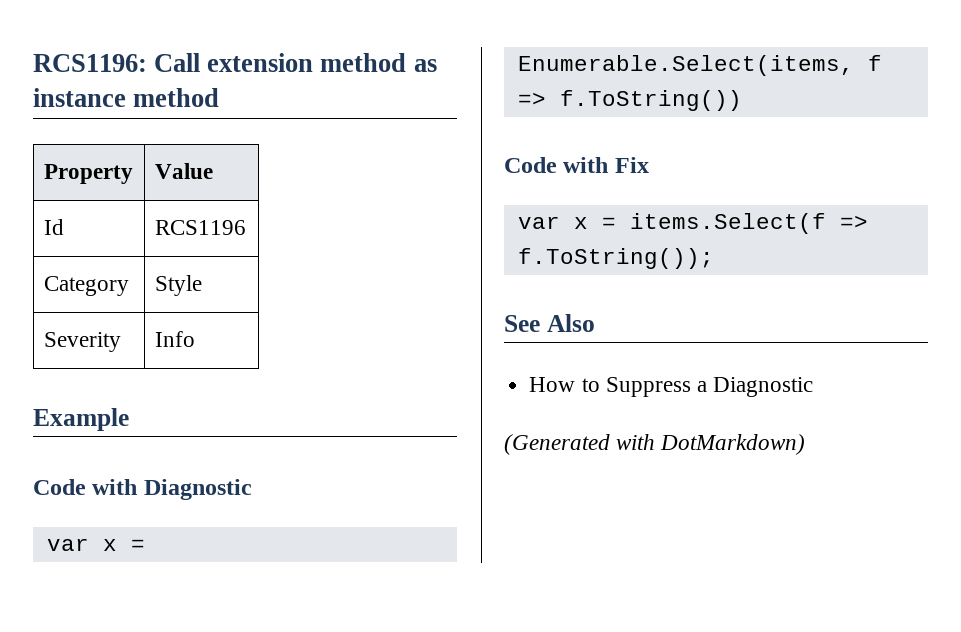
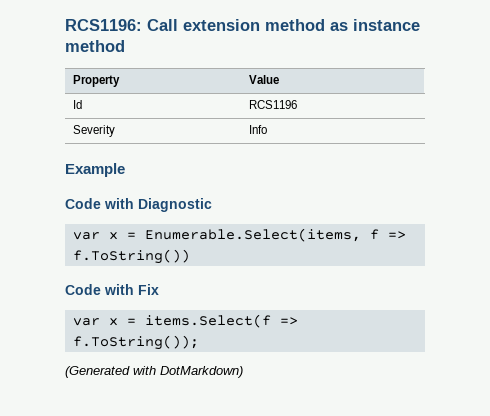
- Category | Style
- See Also
- How to Suppress a Diagnostic

